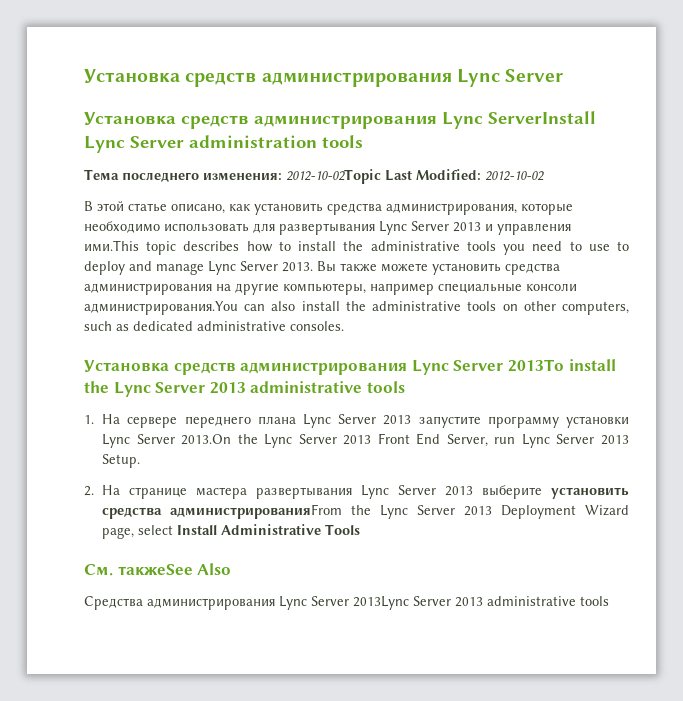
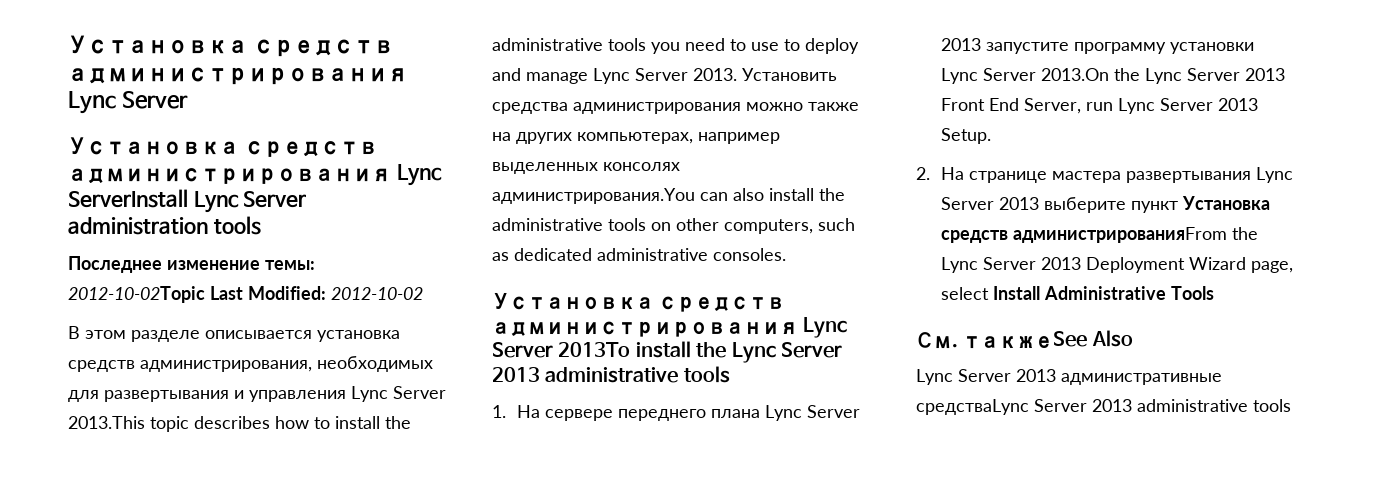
- Тема последнего изменения: 2012-10-02Topic Last Modified: 2012-10-02
+ Последнее изменение темы: 2012-10-02Topic Last Modified: 2012-10-02
- В этой статье описано, как установить средства администрирования, которые необходимо использовать для развертывания Lync Server 2013 и управления ими.This topic describes how to install the administrative tools you need to use to deploy and manage Lync Server 2013.
+ В этом разделе описывается установка средств администрирования, необходимых для развертывания и управления Lync Server 2013.This topic describes how to install the administrative tools you need to use to deploy and manage Lync Server 2013.
- Вы также можете установить средства администрирования на другие компьютеры, например специальные консоли администрирования.You can also install the administrative tools on other computers, such as dedicated administrative consoles.
+ Установить средства администрирования можно также на других компьютерах, например выделенных консолях администрирования.You can also install the administrative tools on other computers, such as dedicated administrative consoles.
- 2. На странице мастера развертывания Lync Server 2013 выберите установить средства администрированияFrom the Lync Server 2013 Deployment Wizard page, select Install Administrative Tools
+ 2. На странице мастера развертывания Lync Server 2013 выберите пункт Установка средств администрированияFrom the Lync Server 2013 Deployment Wizard page, select Install Administrative Tools
- Средства администрирования Lync Server 2013Lync Server 2013 administrative tools
+ Lync Server 2013 административные средстваLync Server 2013 administrative tools

